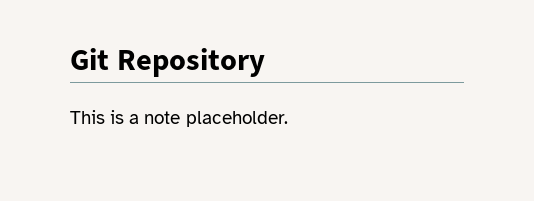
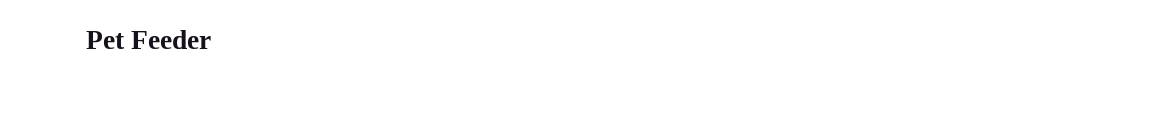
- Git Repository
- This is a note placeholder.
+ Pet Feeder

